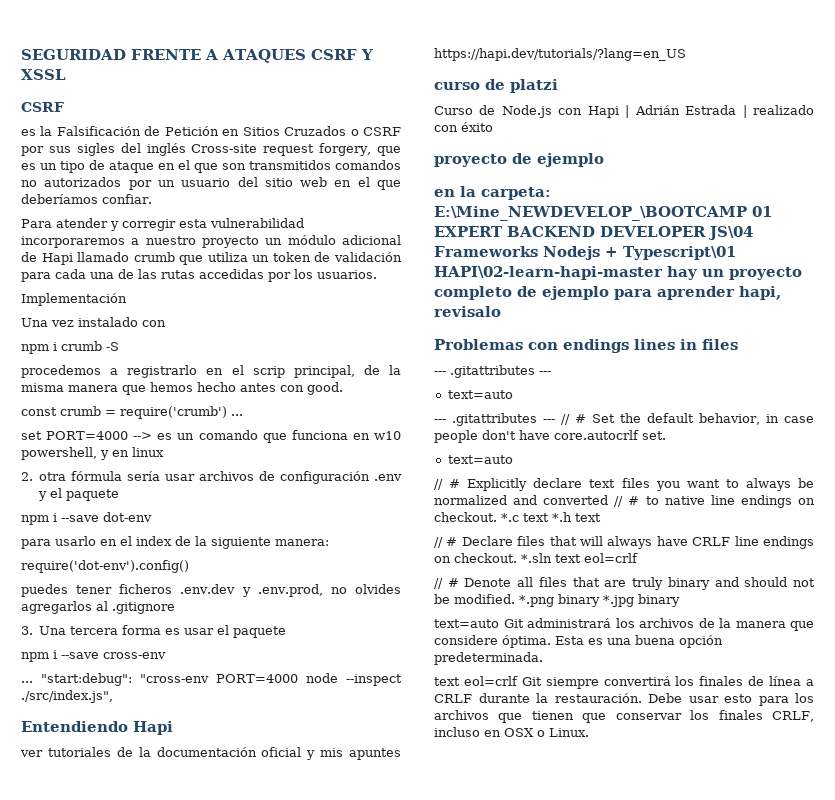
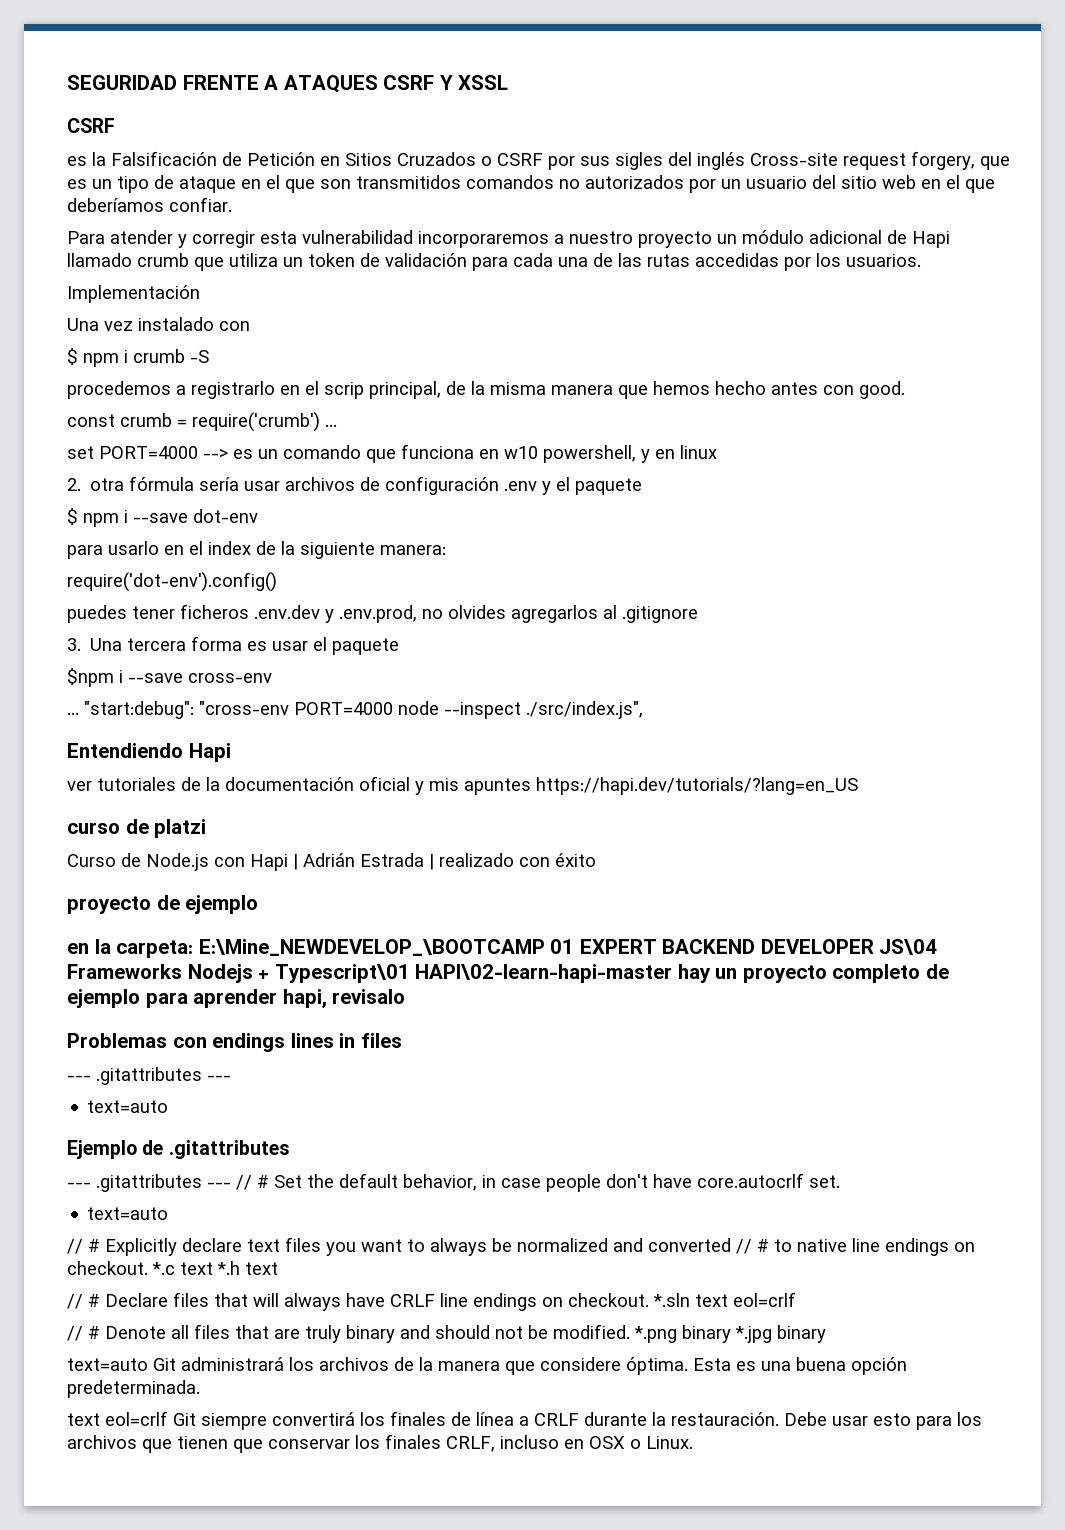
- npm i crumb -S
+ $ npm i crumb -S
- npm i --save dot-env
+ $ npm i --save dot-env
- npm i --save cross-env
+ $npm i --save cross-env
+ Ejemplo de .gitattributes

